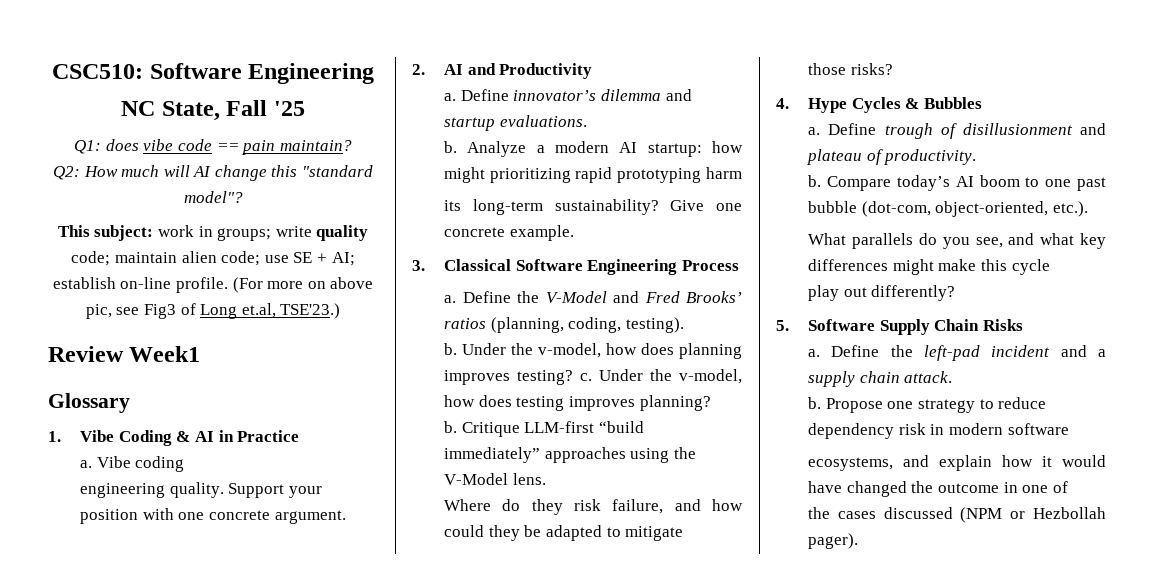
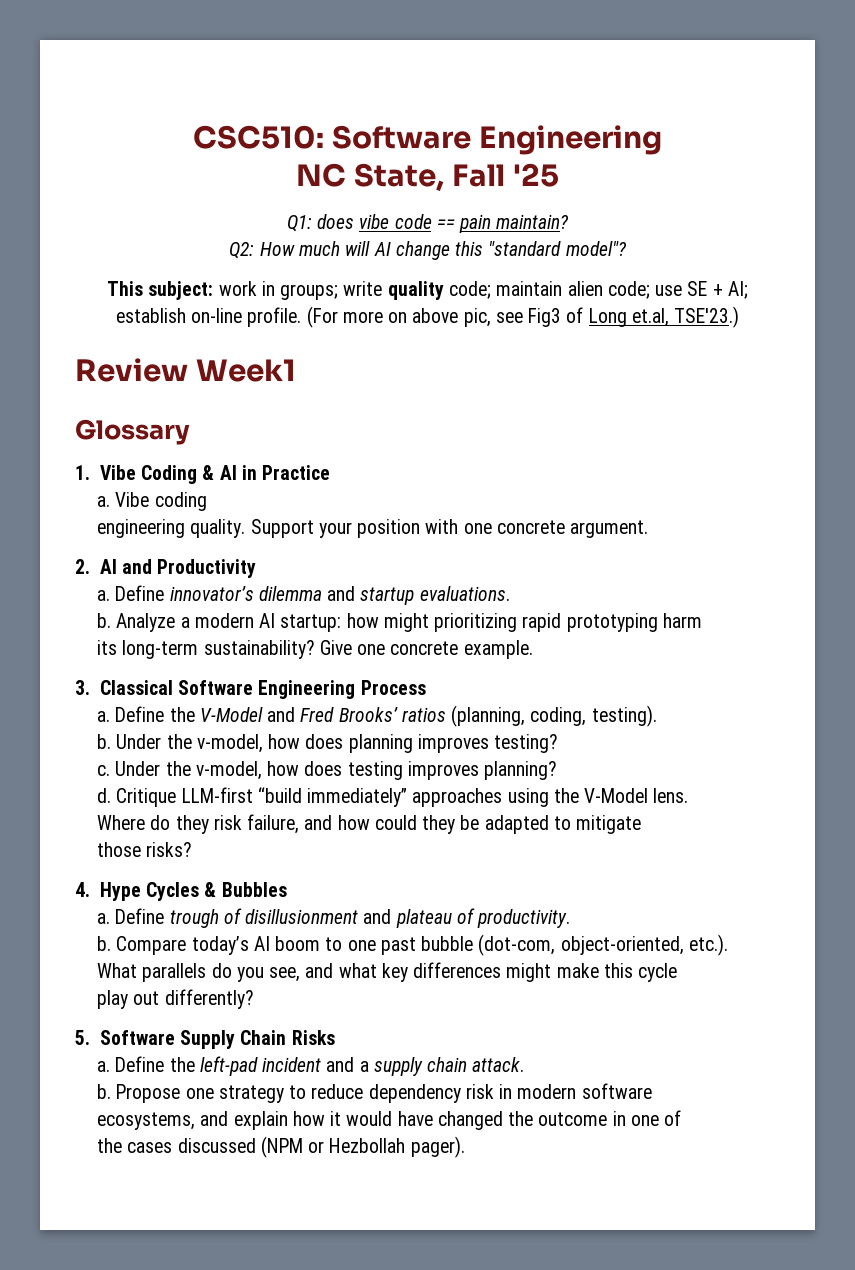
- Under the v-model, how does planning improves testing? c.
+ Under the v-model, how does planning improves testing?
+ c.
  Under the v-model, how does testing improves planning?
- b.
+ d.

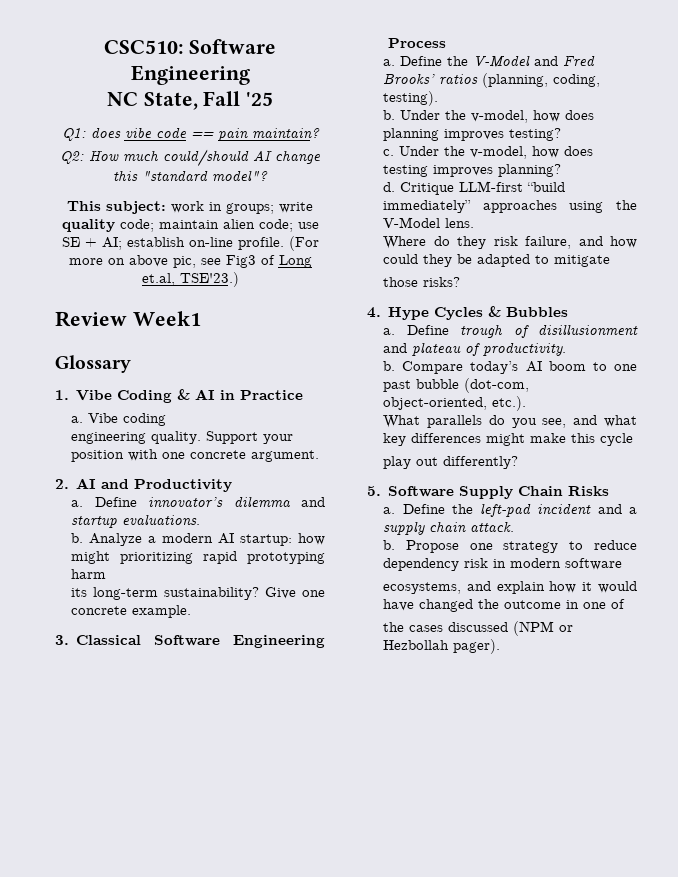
- Q2: How much will AI change this "standard model"?
+ Q2: How much could/should AI change this "standard model"?

